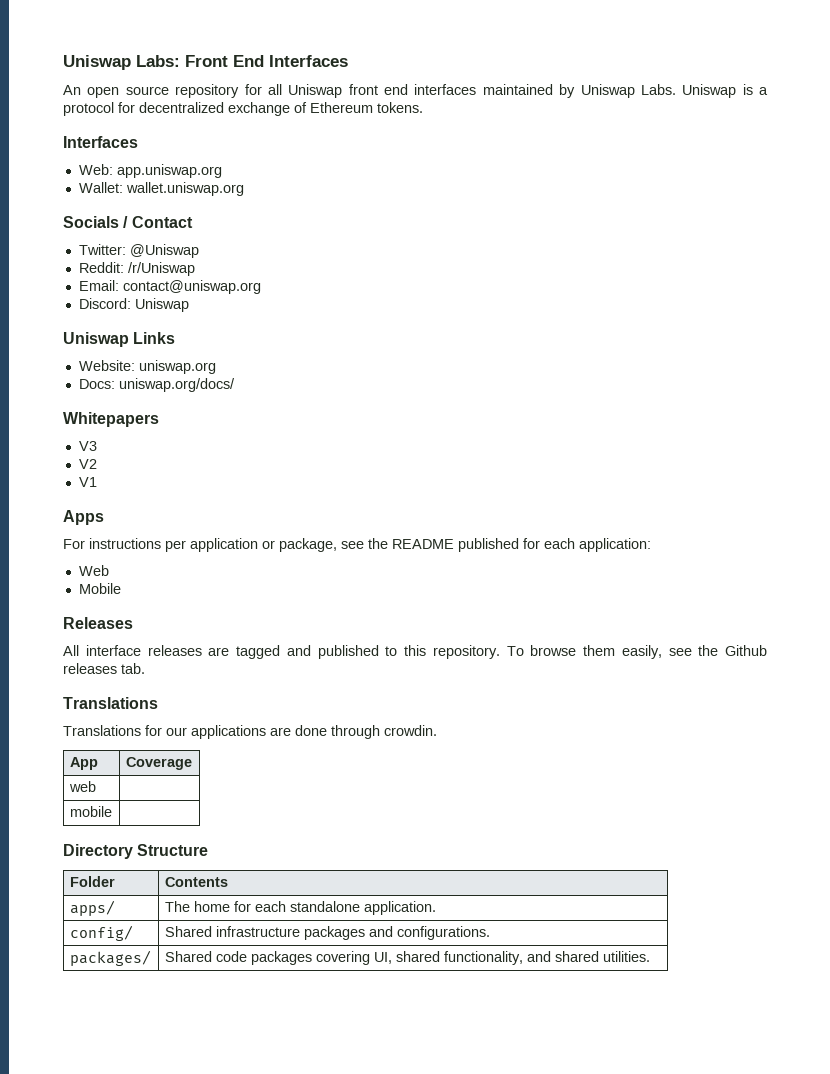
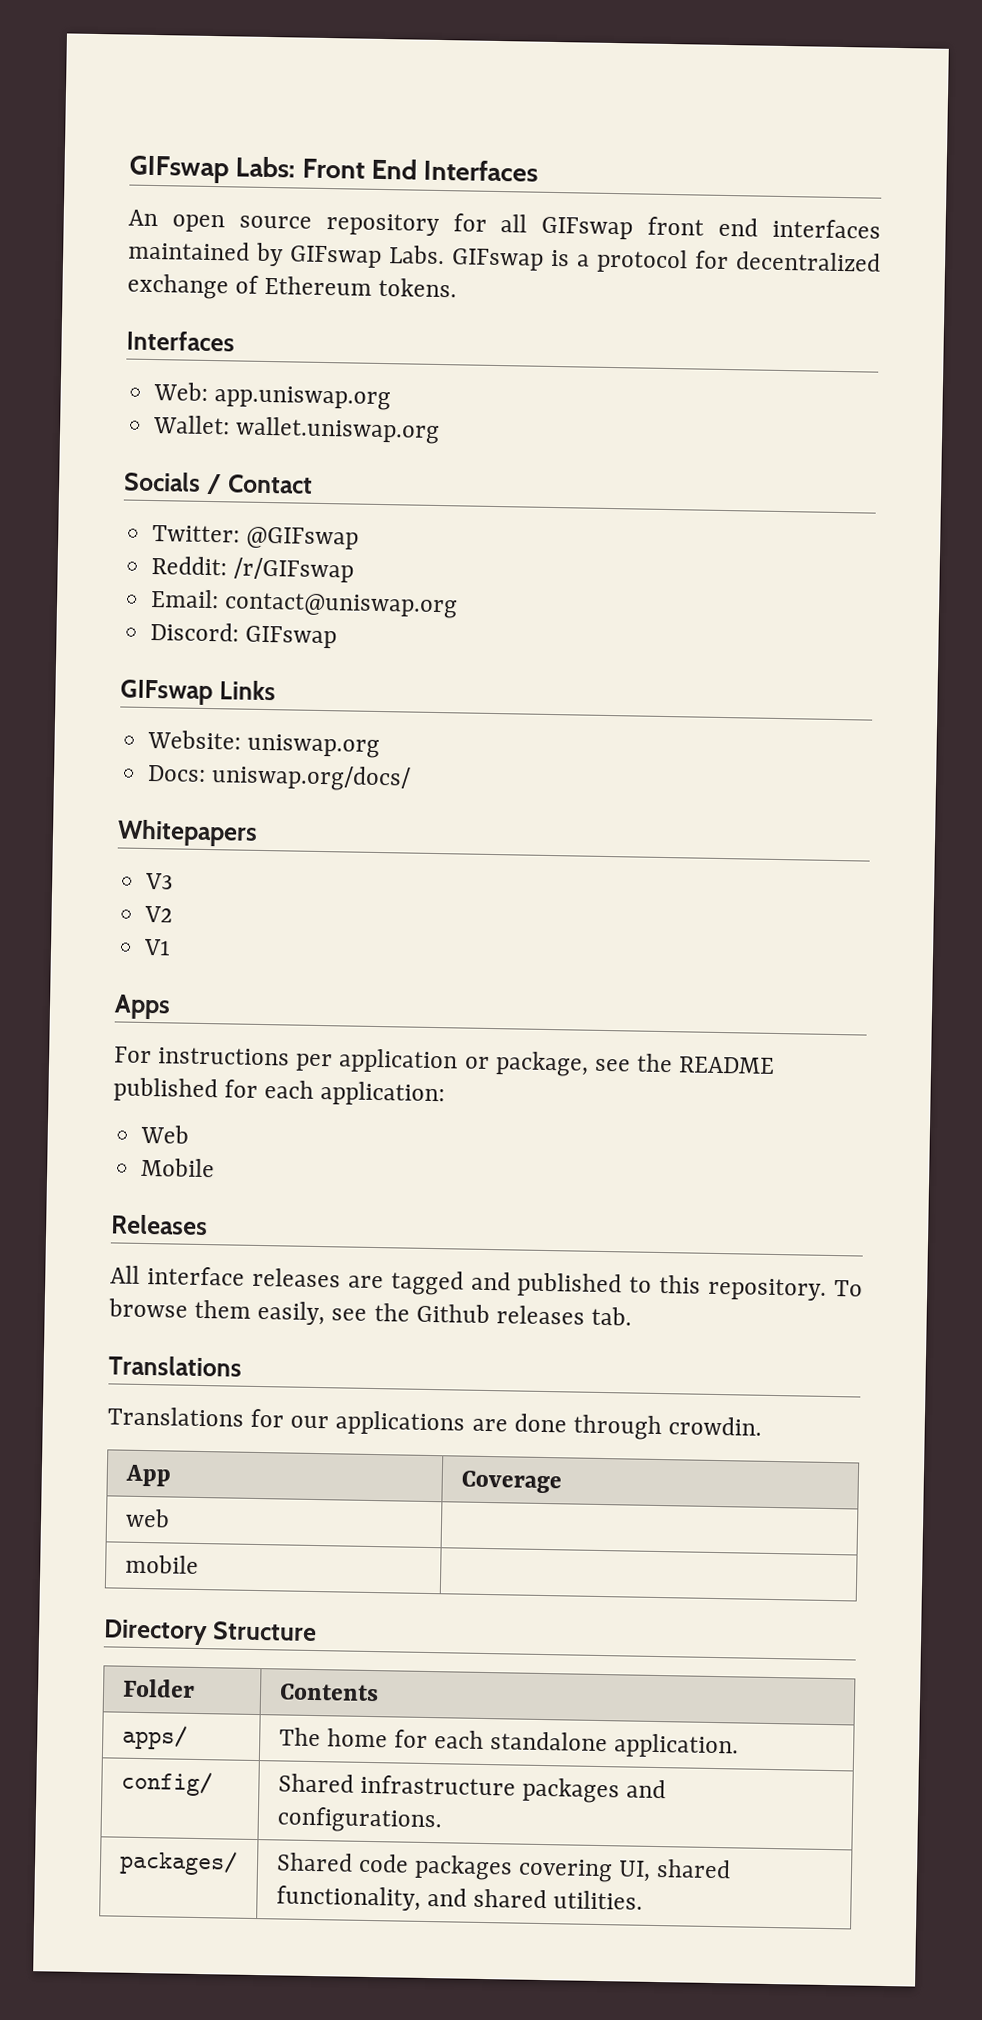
- Uniswap Labs: Front End Interfaces
+ GIFswap Labs: Front End Interfaces
- An open source repository for all Uniswap front end interfaces maintained by Uniswap Labs. Uniswap is a protocol for decentralized exchange of Ethereum tokens.
+ An open source repository for all GIFswap front end interfaces maintained by GIFswap Labs. GIFswap is a protocol for decentralized exchange of Ethereum tokens.
- Twitter: @Uniswap
+ Twitter: @GIFswap
- Reddit: /r/Uniswap
+ Reddit: /r/GIFswap
- Discord: Uniswap
- Uniswap Links
+ Discord: GIFswap
+ GIFswap Links

